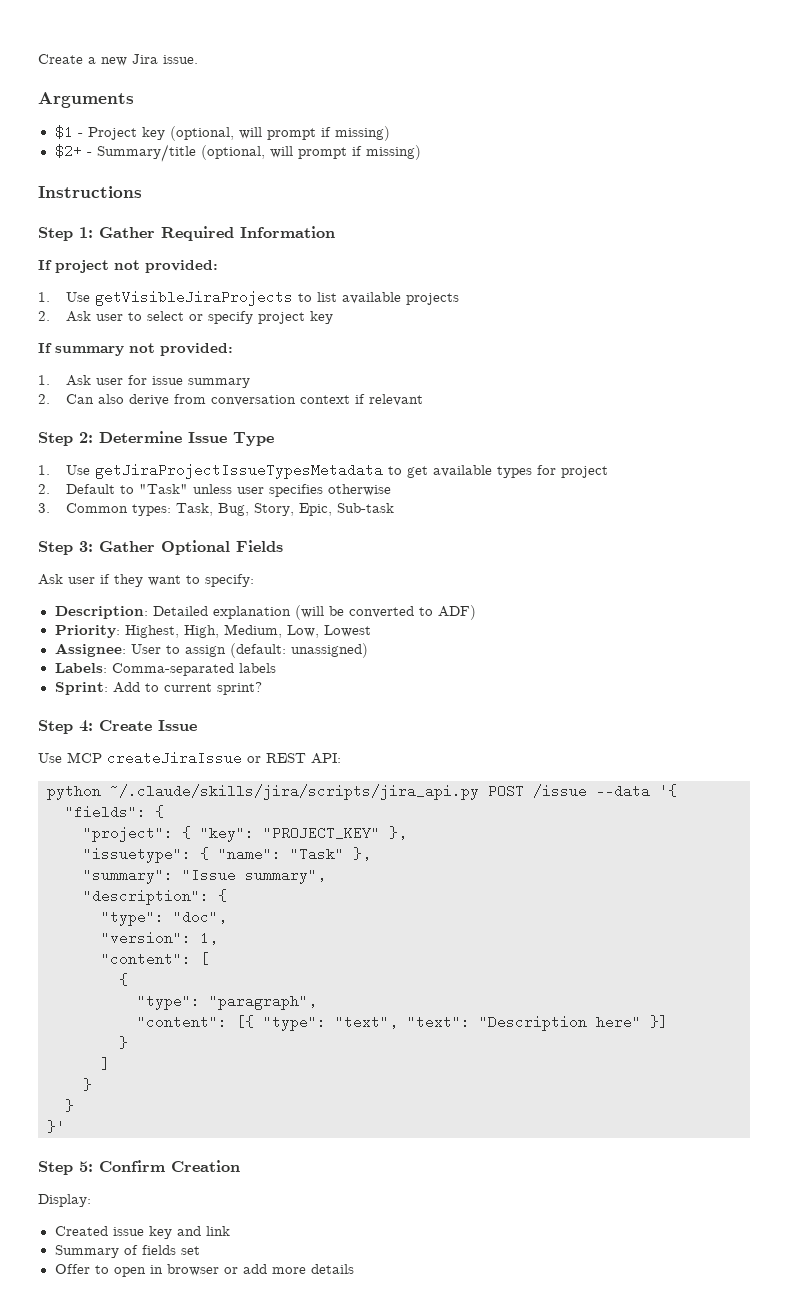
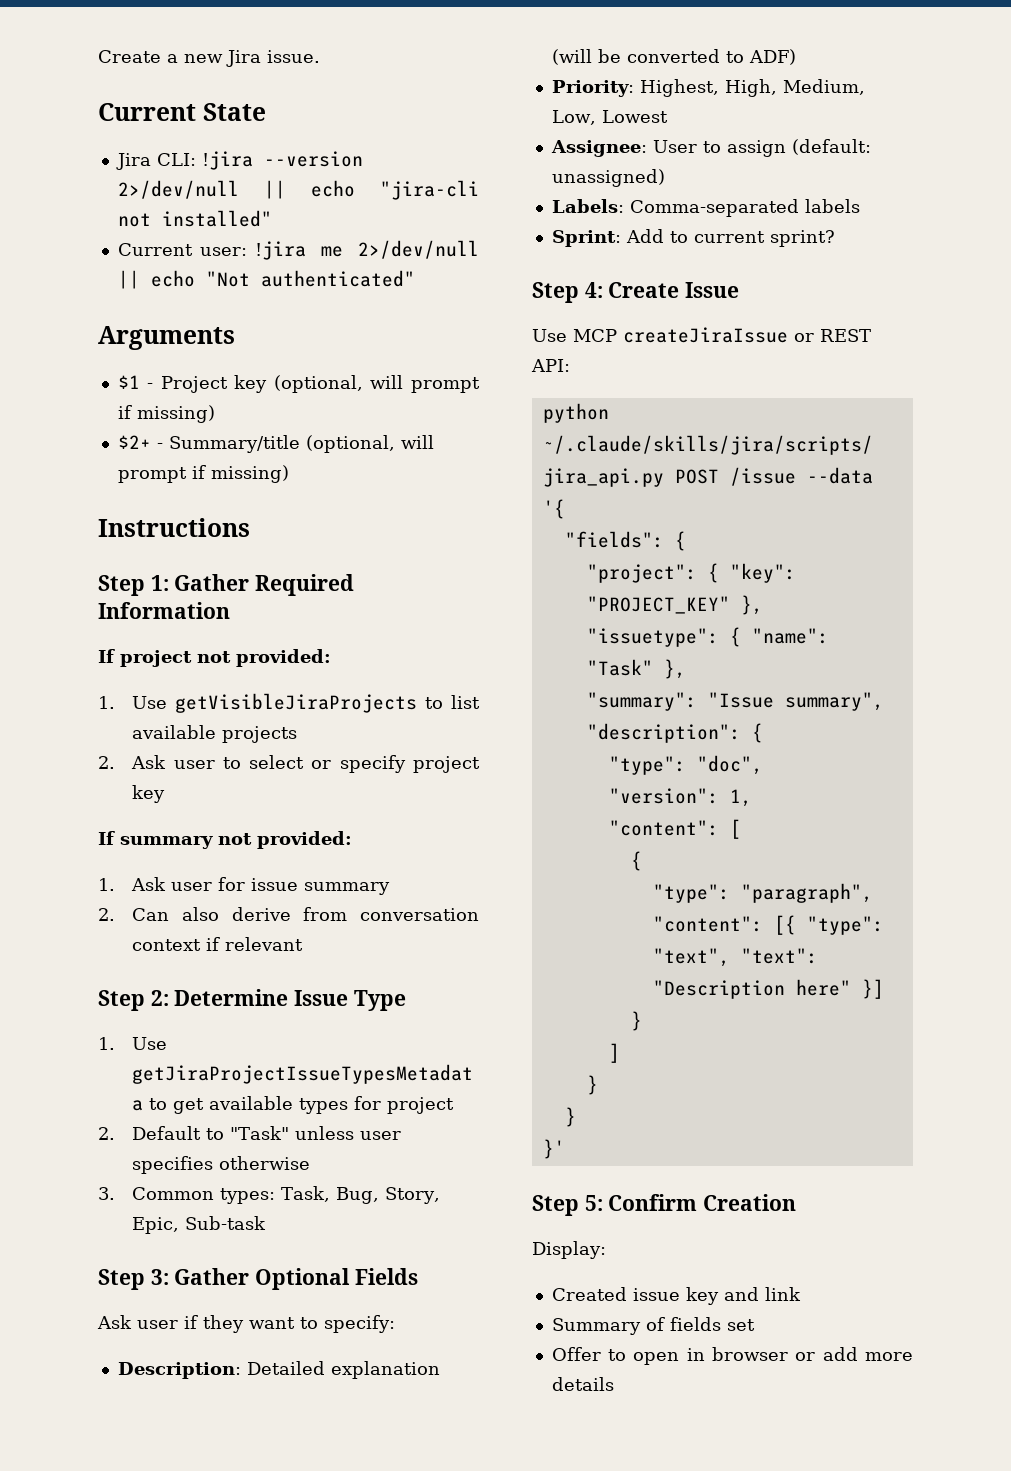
+ Current State
+ Jira CLI: !jira --version 2>/dev/null || echo "jira-cli not installed"
+ Current user: !jira me 2>/dev/null || echo "Not authenticated"

